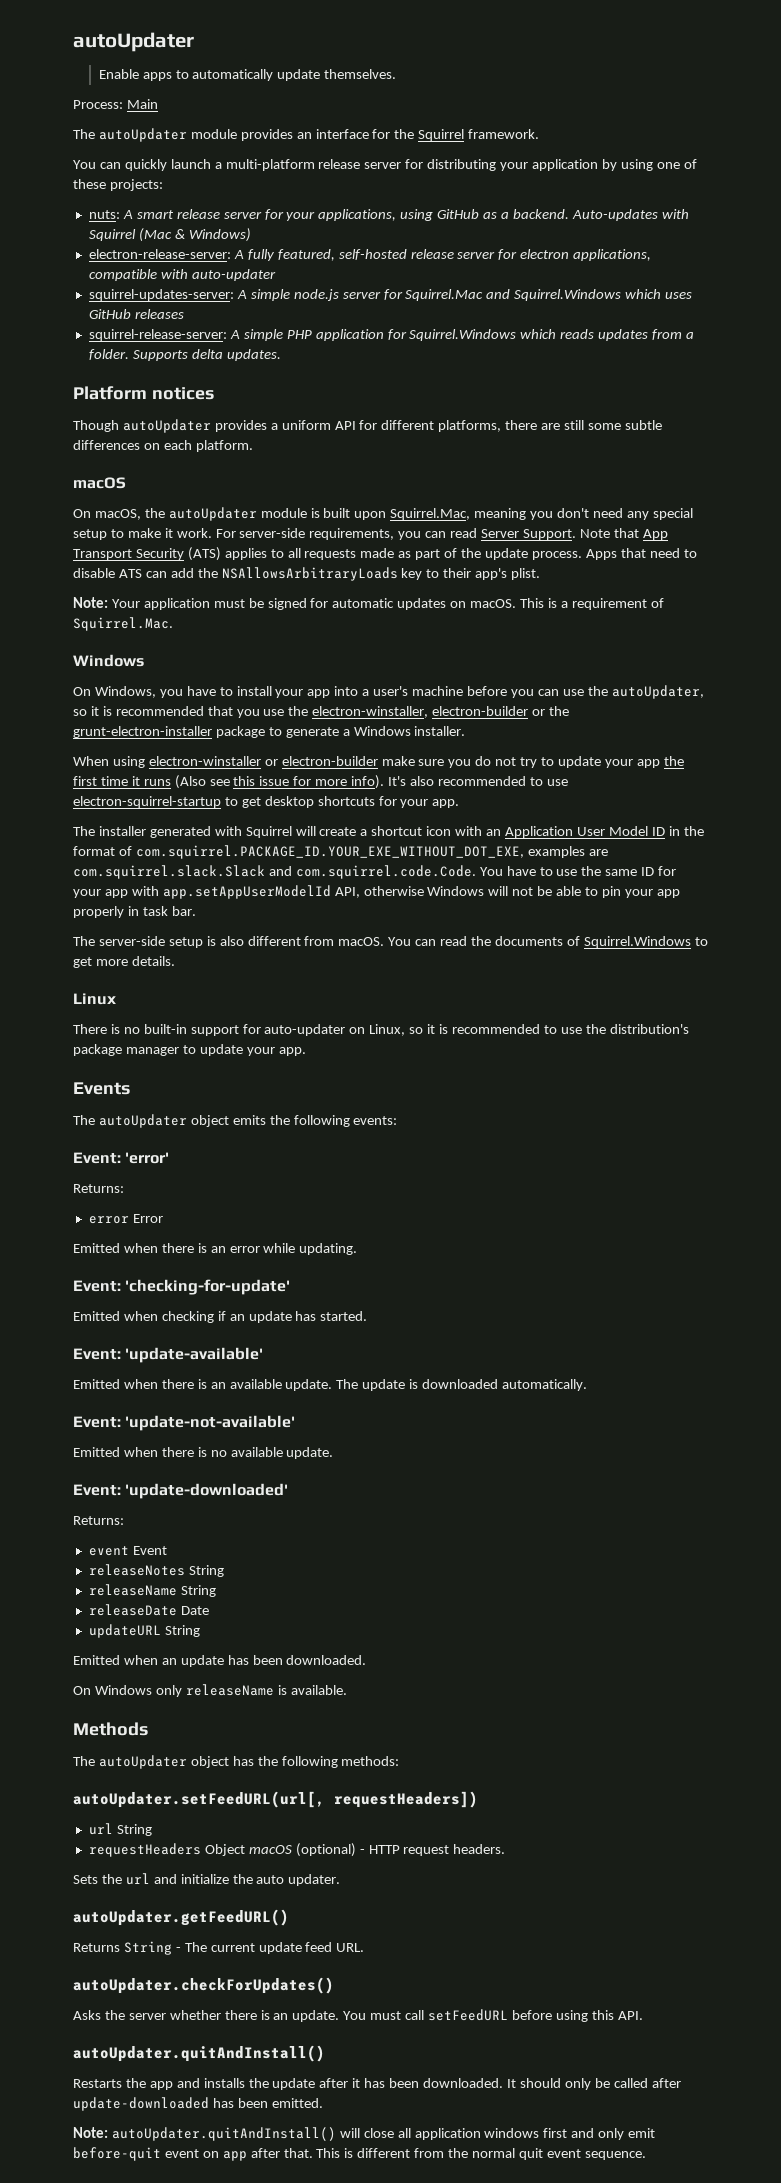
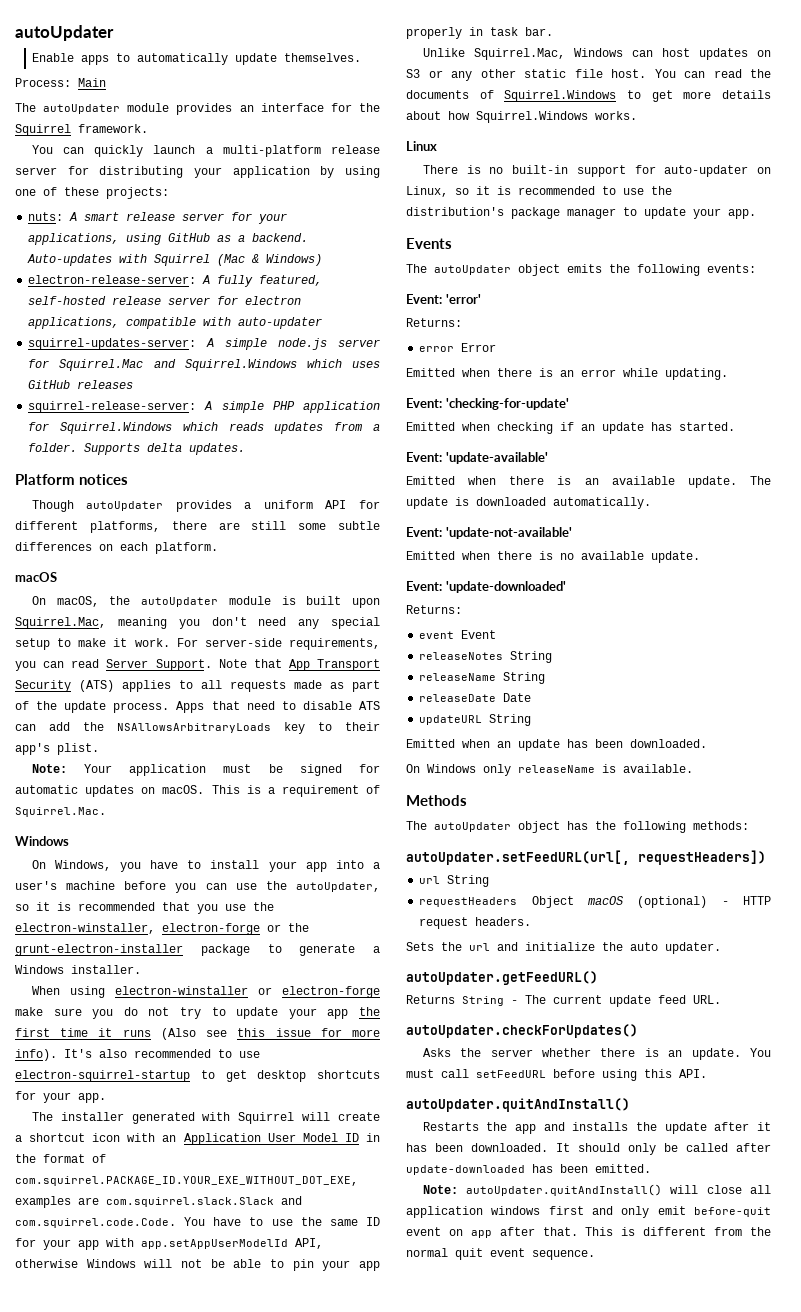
- On Windows, you have to install your app into a user's machine before you can use the autoUpdater, so it is recommended that you use the electron-winstaller, electron-builder or the grunt-electron-installer package to generate a Windows installer.
+ On Windows, you have to install your app into a user's machine before you can use the autoUpdater, so it is recommended that you use the electron-winstaller, electron-forge or the grunt-electron-installer package to generate a Windows installer.
- When using electron-winstaller or electron-builder make sure you do not try to update your app the first time it runs (Also see this issue for more info).
+ When using electron-winstaller or electron-forge make sure you do not try to update your app the first time it runs (Also see this issue for more info).
- The server-side setup is also different from macOS.
+ Unlike Squirrel.Mac, Windows can host updates on S3 or any other static file host.
- You can read the documents of Squirrel.Windows to get more details.
+ You can read the documents of Squirrel.Windows to get more details about how Squirrel.Windows works.

